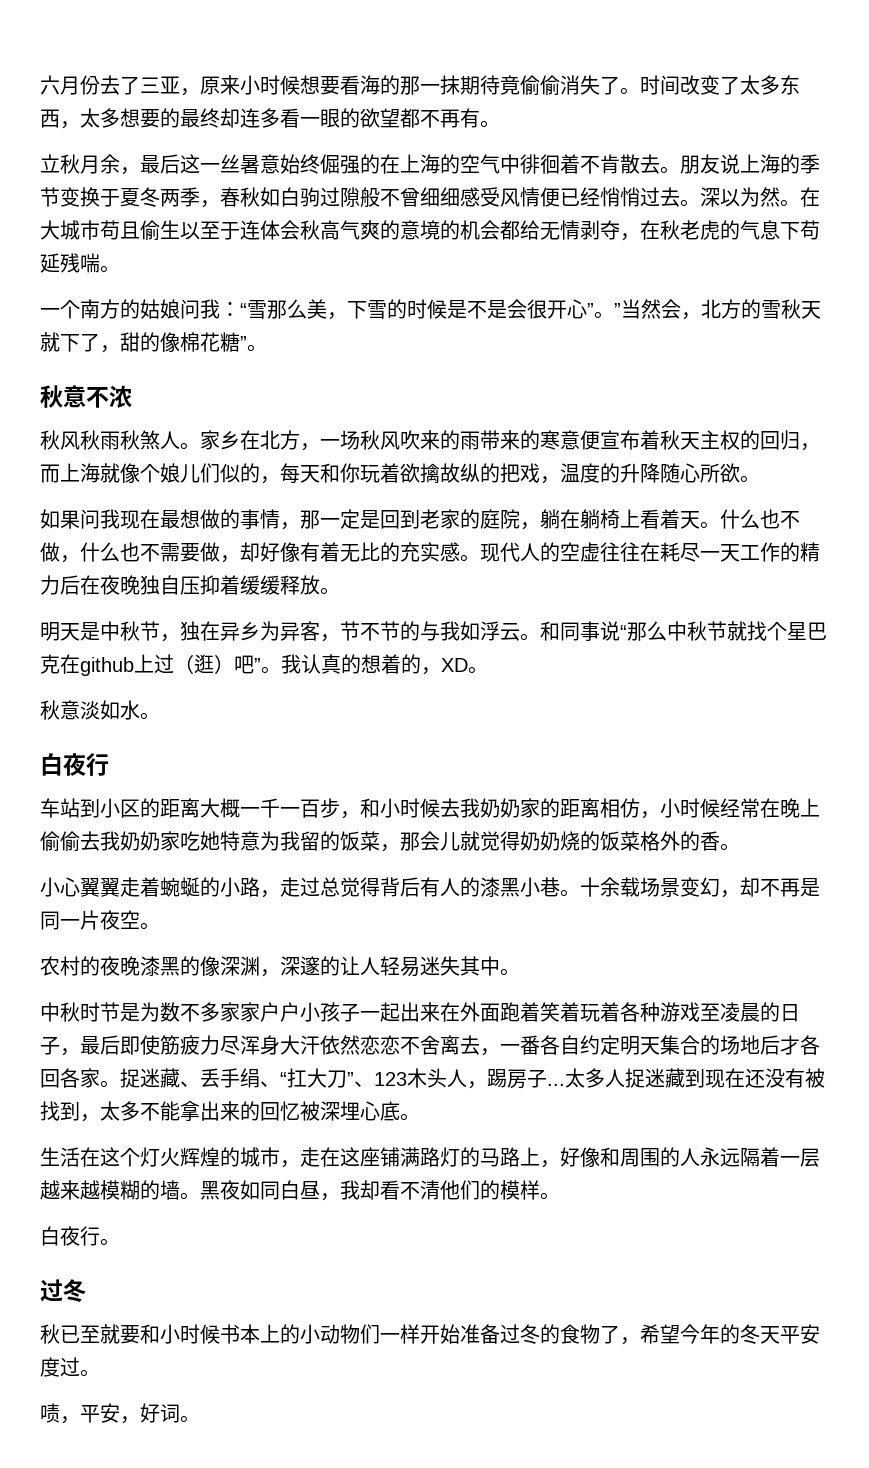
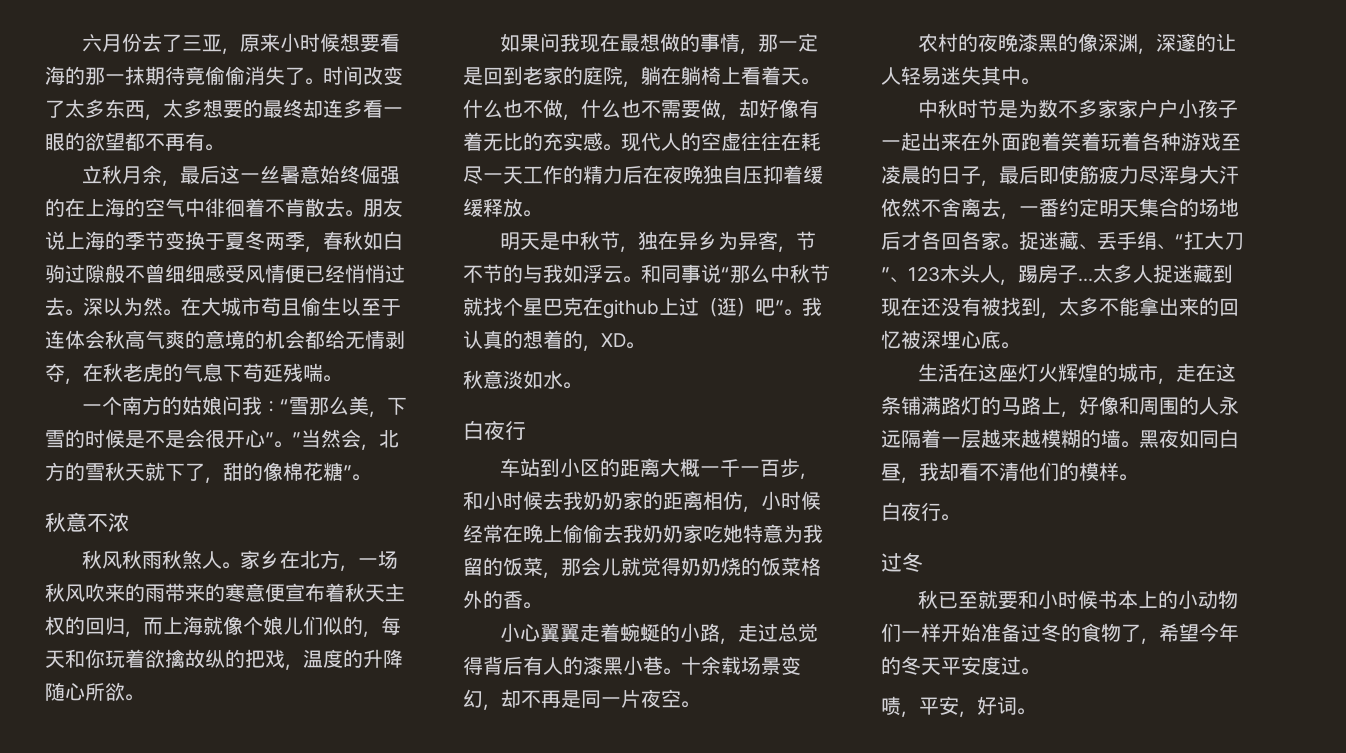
- 中秋时节是为数不多家家户户小孩子一起出来在外面跑着笑着玩着各种游戏至凌晨的日子，最后即使筋疲力尽浑身大汗依然恋恋不舍离去，一番各自约定明天集合的场地后才各回各家。
+ 中秋时节是为数不多家家户户小孩子一起出来在外面跑着笑着玩着各种游戏至凌晨的日子，最后即使筋疲力尽浑身大汗依然不舍离去，一番约定明天集合的场地后才各回各家。
- 生活在这个灯火辉煌的城市，走在这座铺满路灯的马路上，好像和周围的人永远隔着一层越来越模糊的墙。
+ 生活在这座灯火辉煌的城市，走在这条铺满路灯的马路上，好像和周围的人永远隔着一层越来越模糊的墙。

